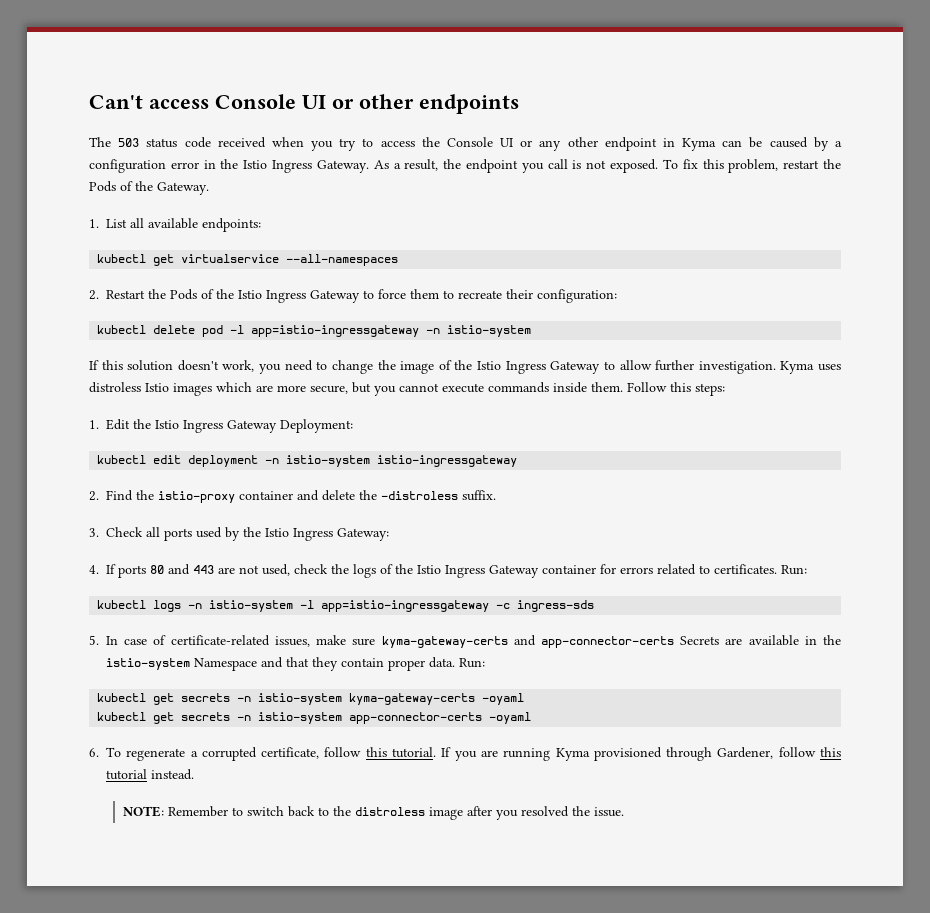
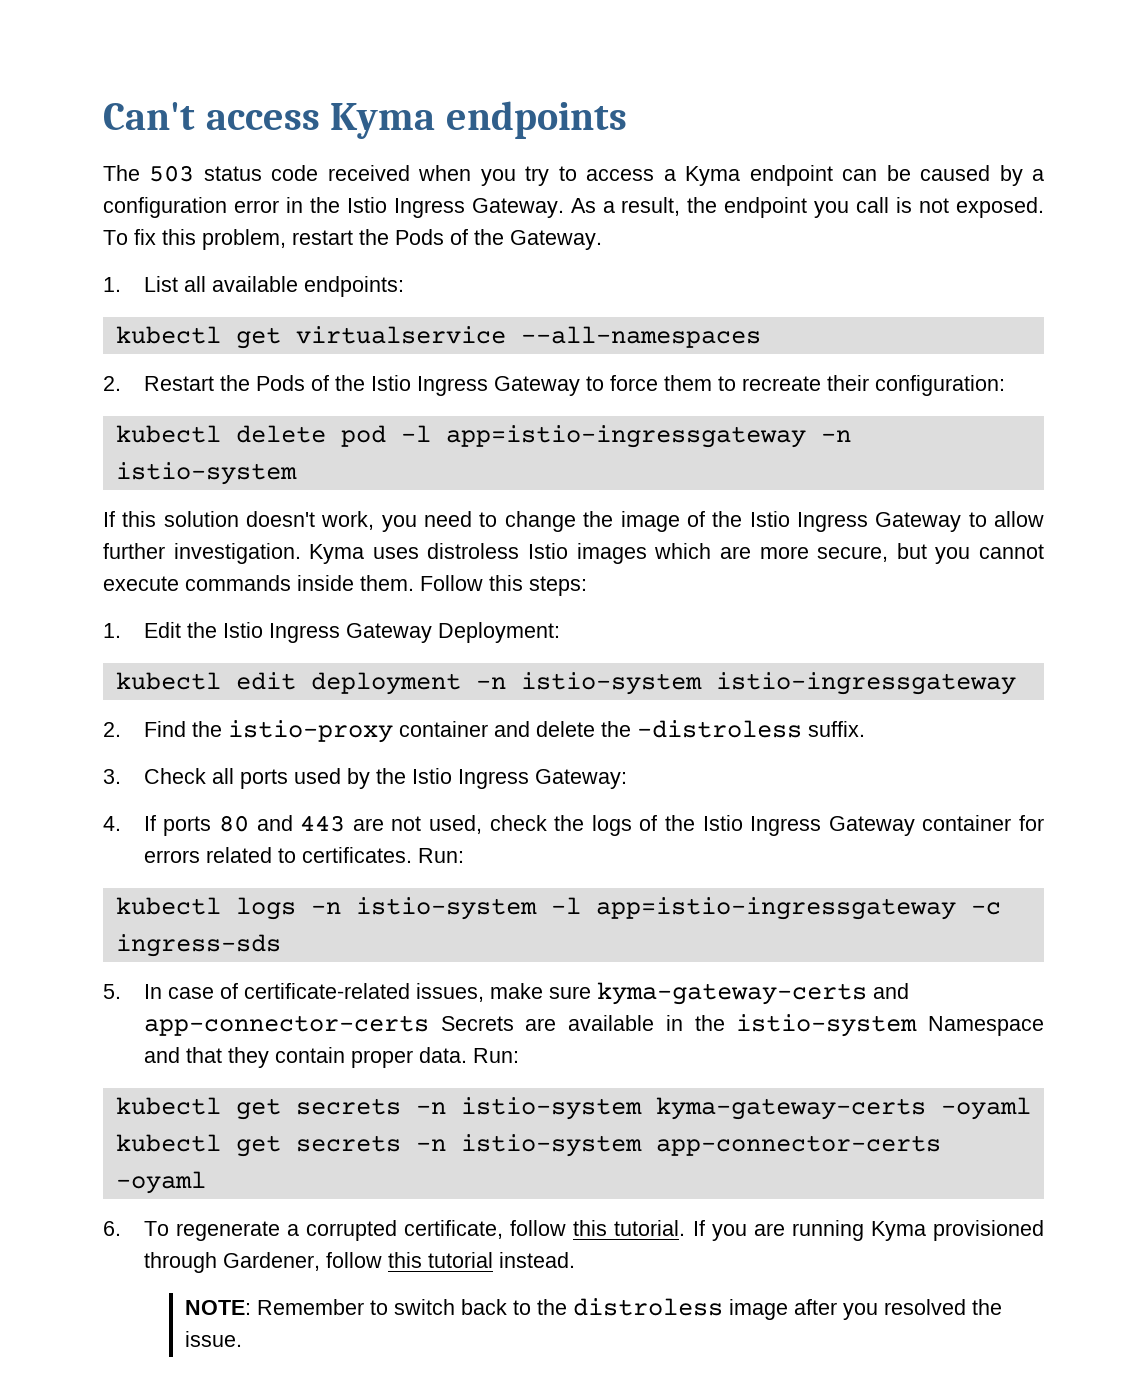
- Can't access Console UI or other endpoints
+ Can't access Kyma endpoints
- The 503 status code received when you try to access the Console UI or any other endpoint in Kyma can be caused by a configuration error in the Istio Ingress Gateway.
+ The 503 status code received when you try to access a Kyma endpoint can be caused by a configuration error in the Istio Ingress Gateway.

